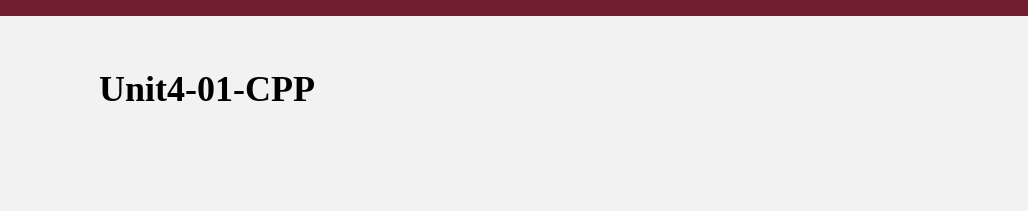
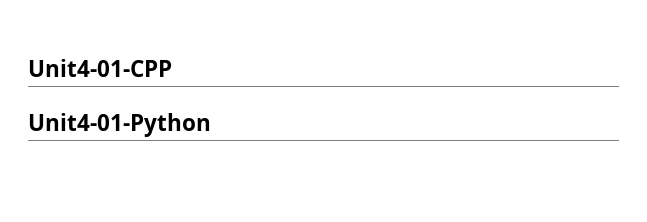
+ Unit4-01-Python

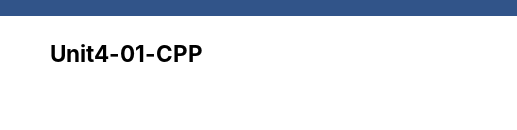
- Unit4-01-Python

